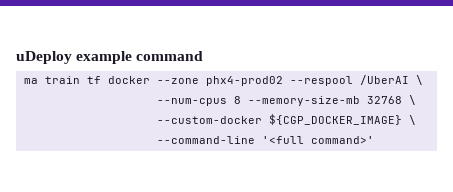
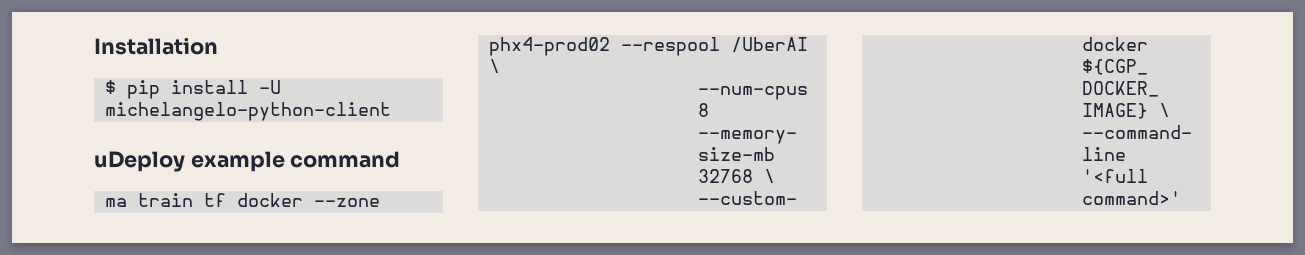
+ Installation
+ $ pip install -U michelangelo-python-client

